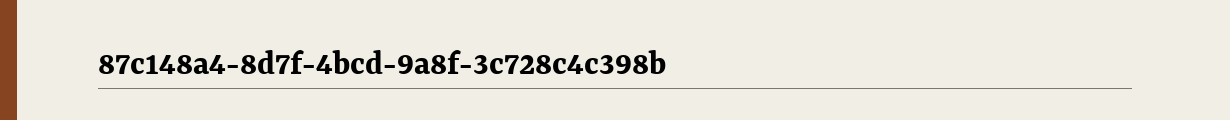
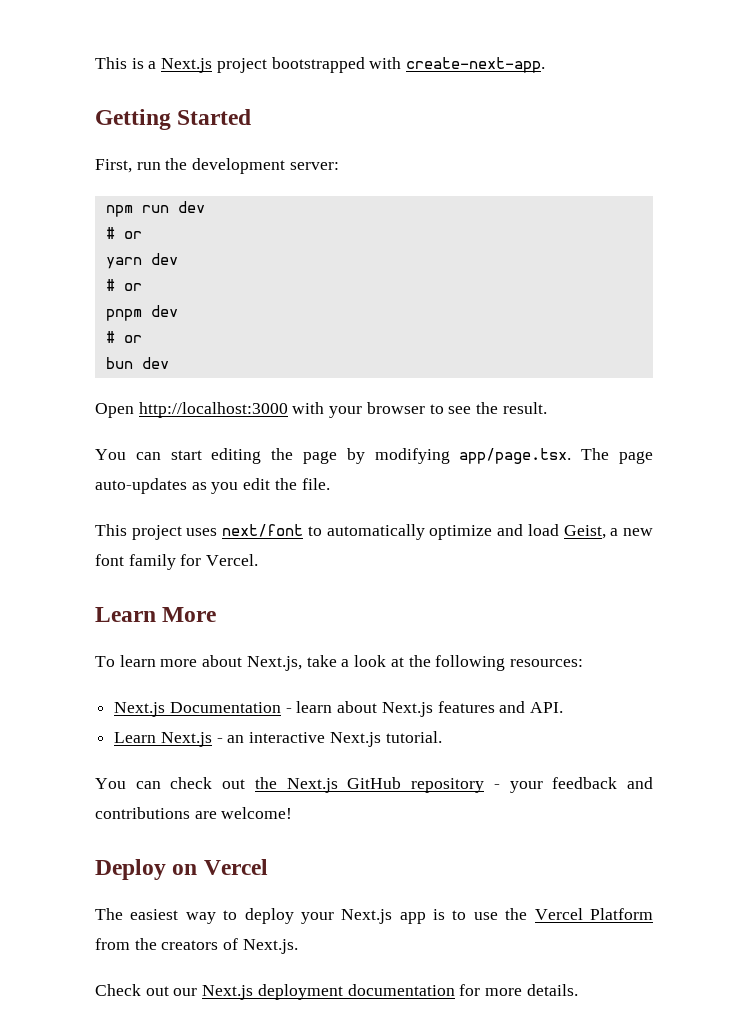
- 87c148a4-8d7f-4bcd-9a8f-3c728c4c398b
+ This is a Next.js project bootstrapped with create-next-app.
+ Getting Started
+ First, run the development server:
+ npm run dev
+ # or
+ yarn dev
+ # or
+ pnpm dev
+ # or
+ bun dev
+ Open http://localhost:3000 with your browser to see the result.
+ You can start editing the page by modifying app/page.tsx. The page auto-updates as you edit the file.
+ This project uses next/font to automatically optimize and load Geist, a new font family for Vercel.
+ Learn More
+ To learn more about Next.js, take a look at the following resources:
+ Next.js Documentation - learn about Next.js features and API.
+ Learn Next.js - an interactive Next.js tutorial.
+ You can check out the Next.js GitHub repository - your feedback and contributions are welcome!
+ Deploy on Vercel
+ The easiest way to deploy your Next.js app is to use the Vercel Platform from the creators of Next.js.
+ Check out our Next.js deployment documentation for more details.

